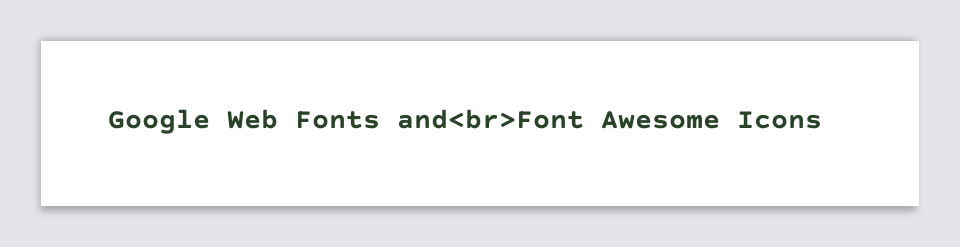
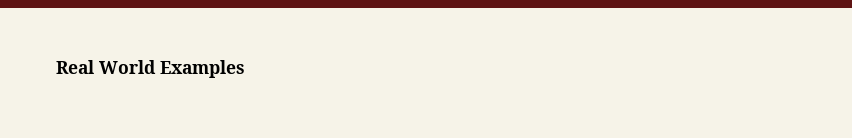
- Google Web Fonts and<br>Font Awesome Icons
+ Real World Examples

